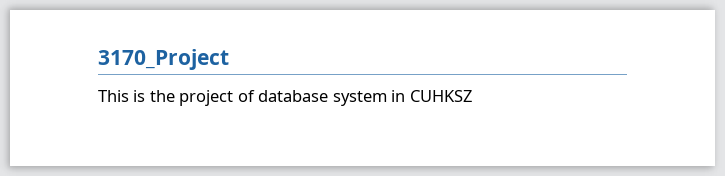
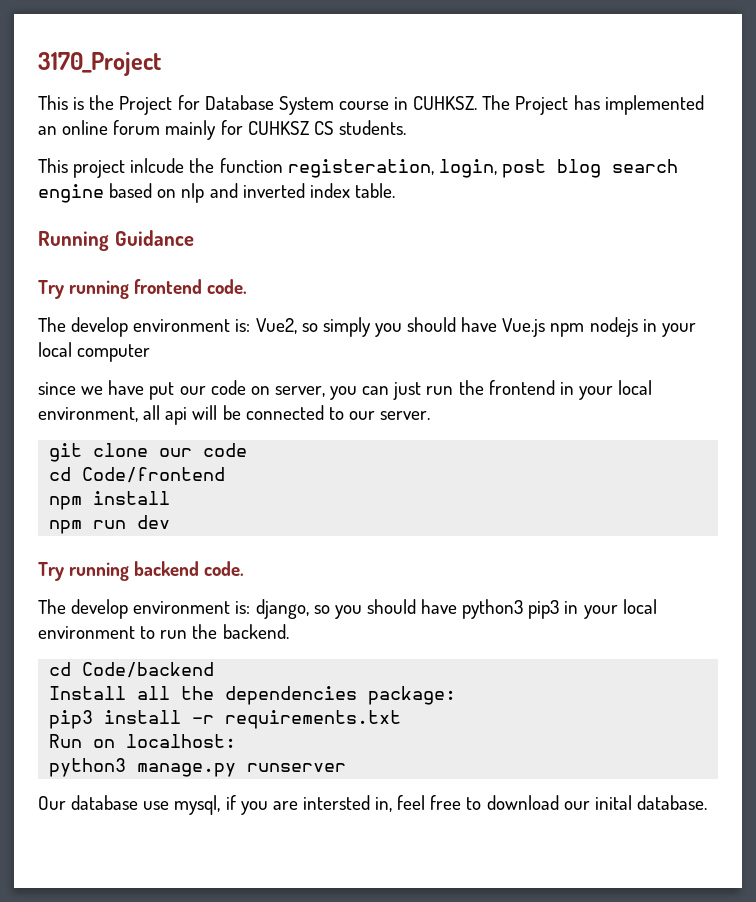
- This is the project of database system in CUHKSZ
+ This is the Project for Database System course in CUHKSZ. The Project has implemented an online forum mainly for CUHKSZ CS students.
+ This project inlcude the function registeration, login, post blog search engine based on nlp and inverted index table.
+ Running Guidance
+ Try running frontend code.
+ The develop environment is: Vue2, so simply you should have Vue.js npm nodejs in your local computer
+ since we have put our code on server, you can just run the frontend in your local environment, all api will be connected to our server.
+ git clone our code
+ cd Code/frontend
+ npm install
+ npm run dev
+ Try running backend code.
+ The develop environment is: django, so you should have python3 pip3 in your local environment to run the backend.
+ cd Code/backend
+ Install all the dependencies package:
+ pip3 install -r requirements.txt
+ Run on localhost:
+ python3 manage.py runserver
+ Our database use mysql, if you are intersted in, feel free to download our inital database.

